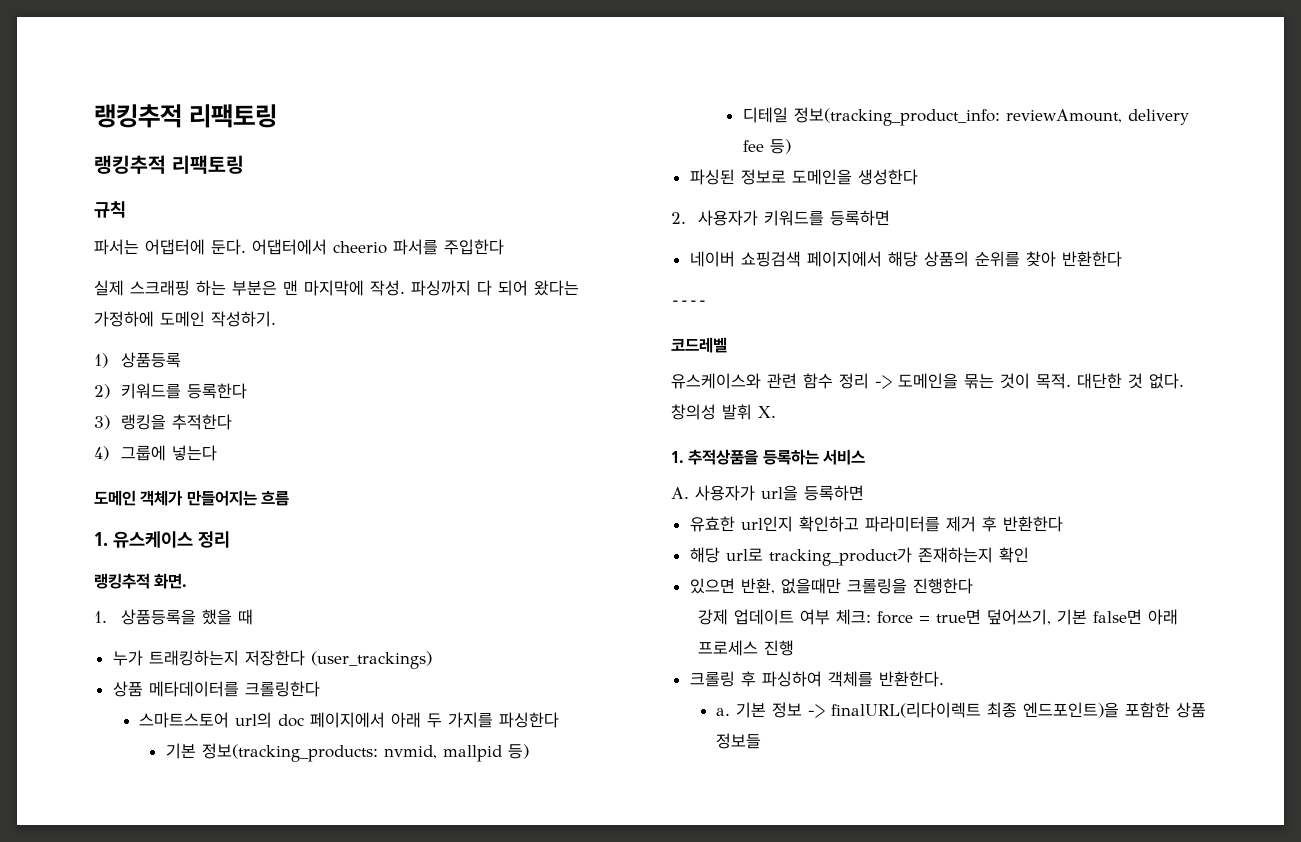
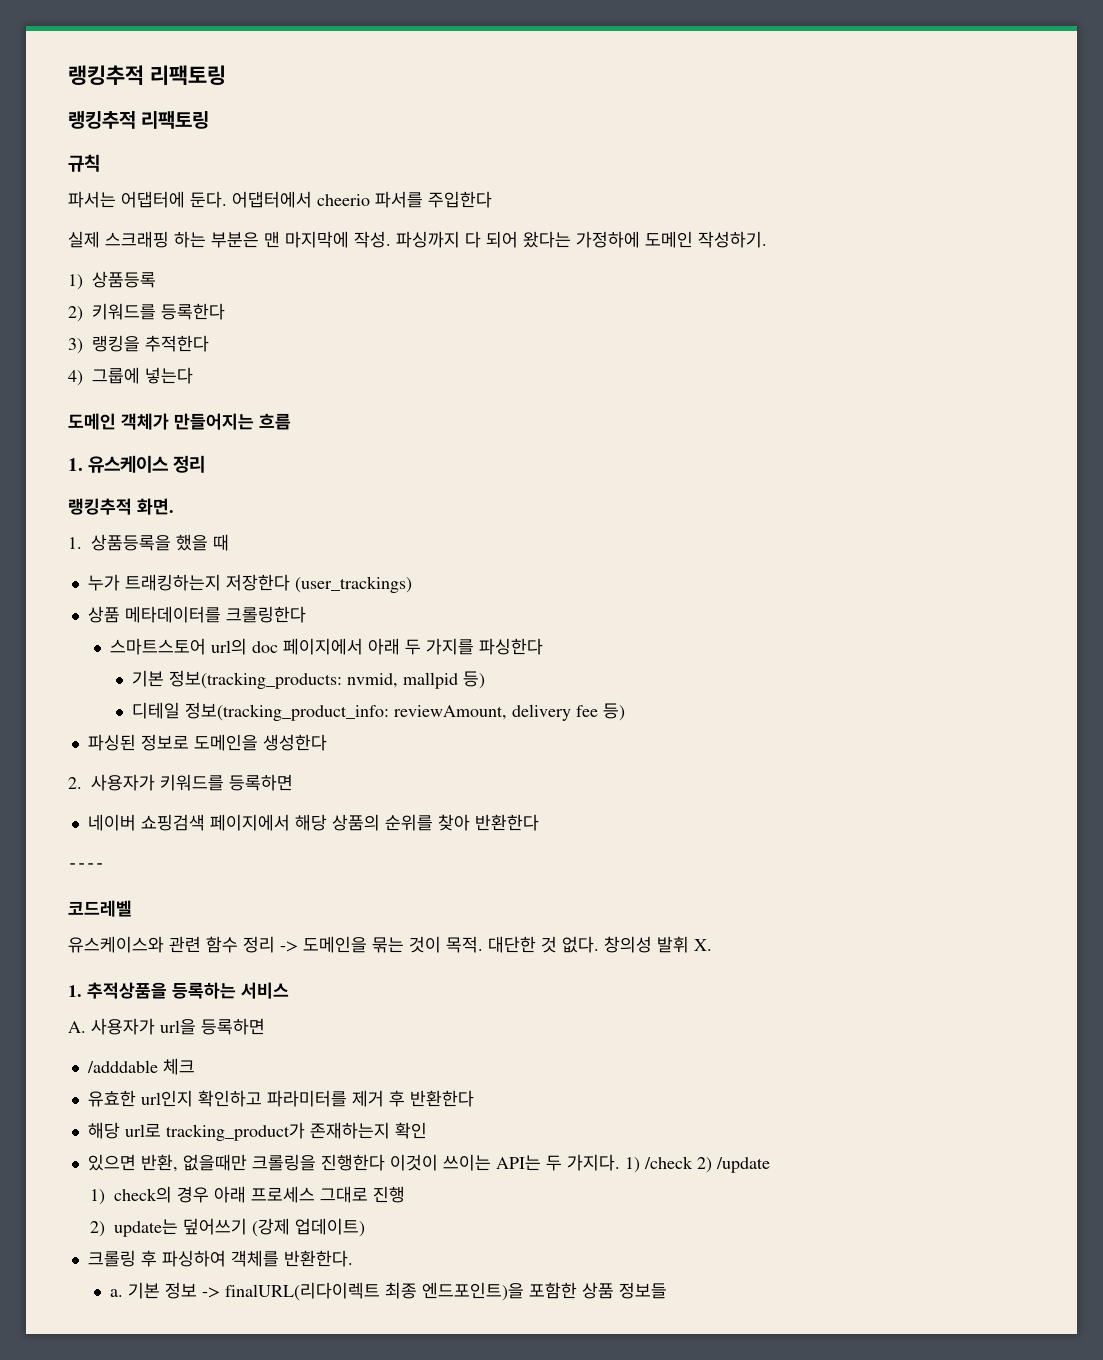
+ /adddable 체크
- 있으면 반환, 없을때만 크롤링을 진행한다
- 강제 업데이트 여부 체크: force = true면 덮어쓰기, 기본 false면 아래 프로세스 진행
+ 있으면 반환, 없을때만 크롤링을 진행한다 이것이 쓰이는 API는 두 가지다. 1) /check 2) /update
+ 1) check의 경우 아래 프로세스 그대로 진행
+ 2) update는 덮어쓰기 (강제 업데이트)

